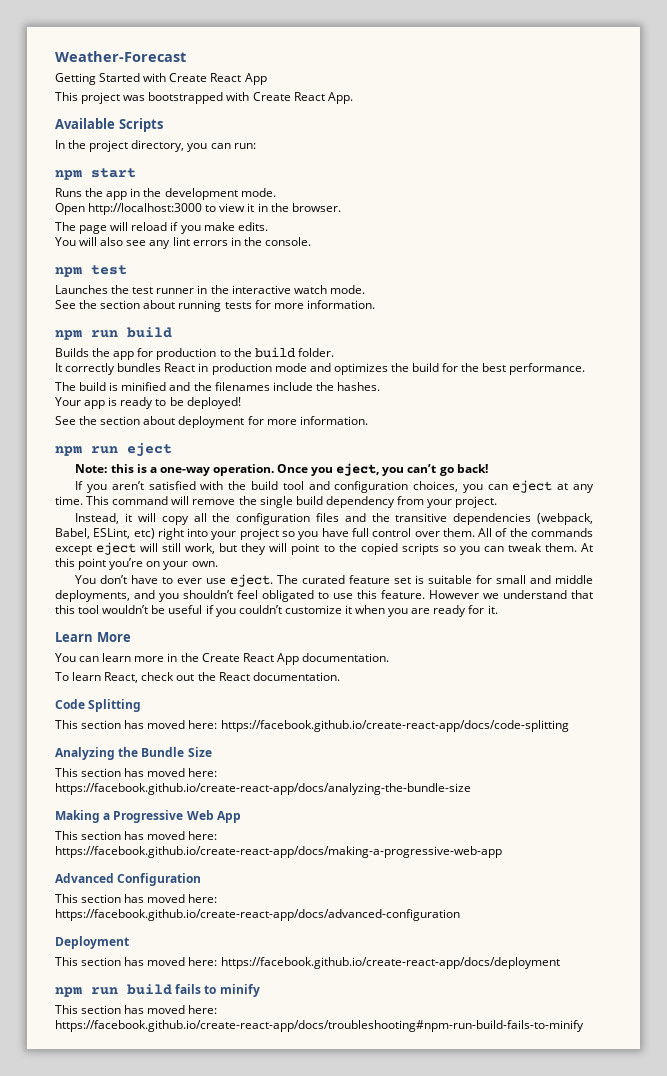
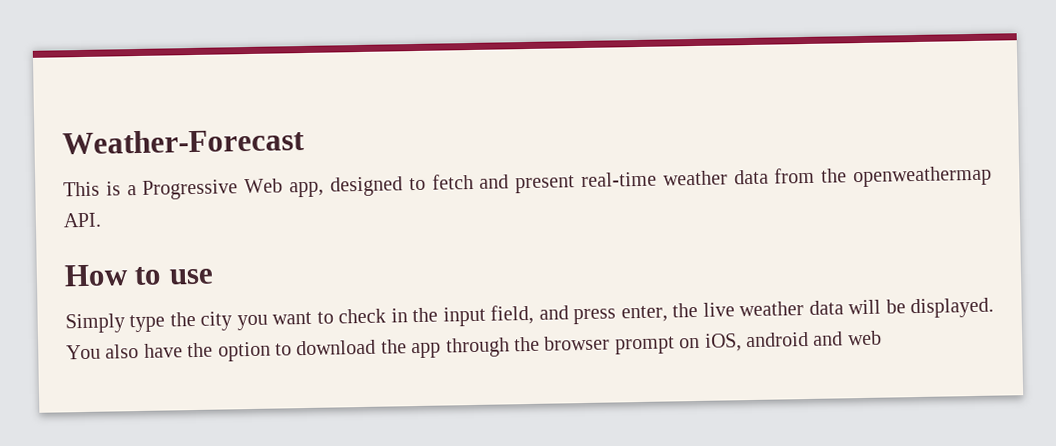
- Getting Started with Create React App
- This project was bootstrapped with Create React App.
- Available Scripts
- In the project directory, you can run:
- npm start
- Runs the app in the development mode.
- Open http://localhost:3000 to view it in the browser.
- The page will reload if you make edits.
- You will also see any lint errors in the console.
- npm test
- Launches the test runner in the interactive watch mode.
- See the section about running tests for more information.
- npm run build
- Builds the app for production to the build folder.
- It correctly bundles React in production mode and optimizes the build for the best performance.
- The build is minified and the filenames include the hashes.
- Your app is ready to be deployed!
- See the section about deployment for more information.
- npm run eject
- Note: this is a one-way operation. Once you eject, you can’t go back!
- If you aren’t satisfied with the build tool and configuration choices, you can eject at any time. This command will remove the single build dependency from your project.
- Instead, it will copy all the configuration files and the transitive dependencies (webpack, Babel, ESLint, etc) right into your project so you have full control over them. All of the commands except eject will still work, but they will point to the copied scripts so you can tweak them. At this point you’re on your own.
- You don’t have to ever use eject. The curated feature set is suitable for small and middle deployments, and you shouldn’t feel obligated to use this feature. However we understand that this tool wouldn’t be useful if you couldn’t customize it when you are ready for it.
- Learn More
- You can learn more in the Create React App documentation.
- To learn React, check out the React documentation.
- Code Splitting
- This section has moved here: https://facebook.github.io/create-react-app/docs/code-splitting
- Analyzing the Bundle Size
- This section has moved here: https://facebook.github.io/create-react-app/docs/analyzing-the-bundle-size
- Making a Progressive Web App
- This section has moved here: https://facebook.github.io/create-react-app/docs/making-a-progressive-web-app
- Advanced Configuration
- This section has moved here: https://facebook.github.io/create-react-app/docs/advanced-configuration
- Deployment
- This section has moved here: https://facebook.github.io/create-react-app/docs/deployment
- npm run build fails to minify
- This section has moved here: https://facebook.github.io/create-react-app/docs/troubleshooting#npm-run-build-fails-to-minify
+ This is a Progressive Web app, designed to fetch and present real-time weather data from the openweathermap API.
+ How to use
+ Simply type the city you want to check in the input field, and press enter, the live weather data will be displayed. You also have the option to download the app through the browser prompt on iOS, android and web

